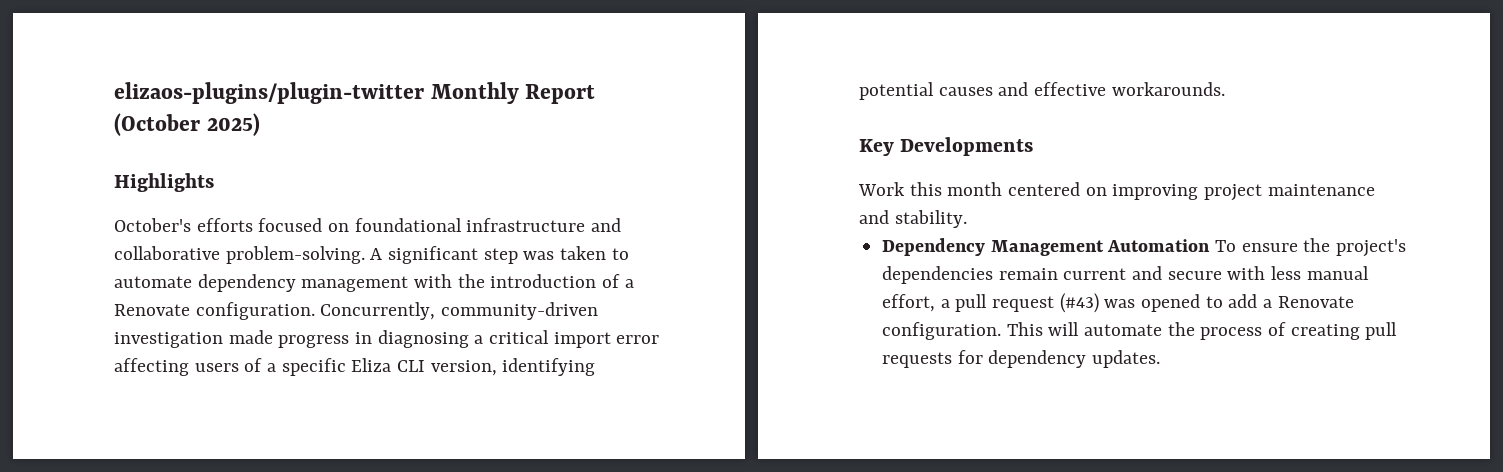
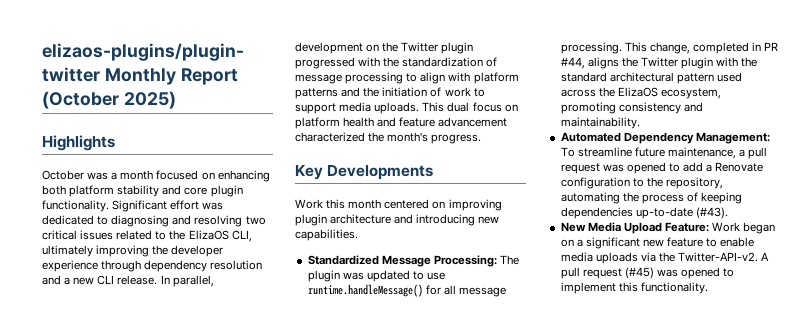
- October's efforts focused on foundational infrastructure and collaborative problem-solving. A significant step was taken to automate dependency management with the introduction of a Renovate configuration. Concurrently, community-driven investigation made progress in diagnosing a critical import error affecting users of a specific Eliza CLI version, identifying potential causes and effective workarounds.
+ October was a month focused on enhancing both platform stability and core plugin functionality. Significant effort was dedicated to diagnosing and resolving two critical issues related to the ElizaOS CLI, ultimately improving the developer experience through dependency resolution and a new CLI release. In parallel, development on the Twitter plugin progressed with the standardization of message processing to align with platform patterns and the initiation of work to support media uploads. This dual focus on platform health and feature advancement characterized the month's progress.
- Work this month centered on improving project maintenance and stability.
- Dependency Management Automation To ensure the project's dependencies remain current and secure with less manual effort, a pull request (#43) was opened to add a Renovate configuration. This will automate the process of creating pull requests for dependency updates.
+ Work this month centered on improving plugin architecture and introducing new capabilities.
+ Standardized Message Processing: The plugin was updated to use runtime.handleMessage() for all message processing. This change, completed in PR #44, aligns the Twitter plugin with the standard architectural pattern used across the ElizaOS ecosystem, promoting consistency and maintainability.
+ Automated Dependency Management: To streamline future maintenance, a pull request was opened to add a Renovate configuration to the repository, automating the process of keeping dependencies up-to-date (#43).
+ New Media Upload Feature: Work began on a significant new feature to enable media uploads via the Twitter-API-v2. A pull request (#45) was opened to implement this functionality.

